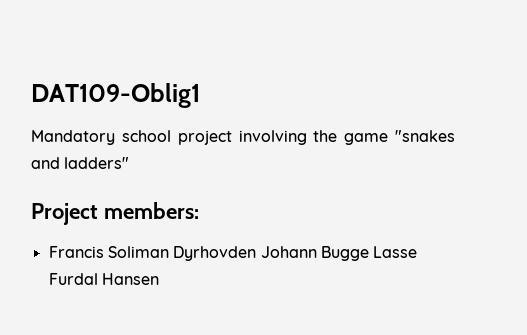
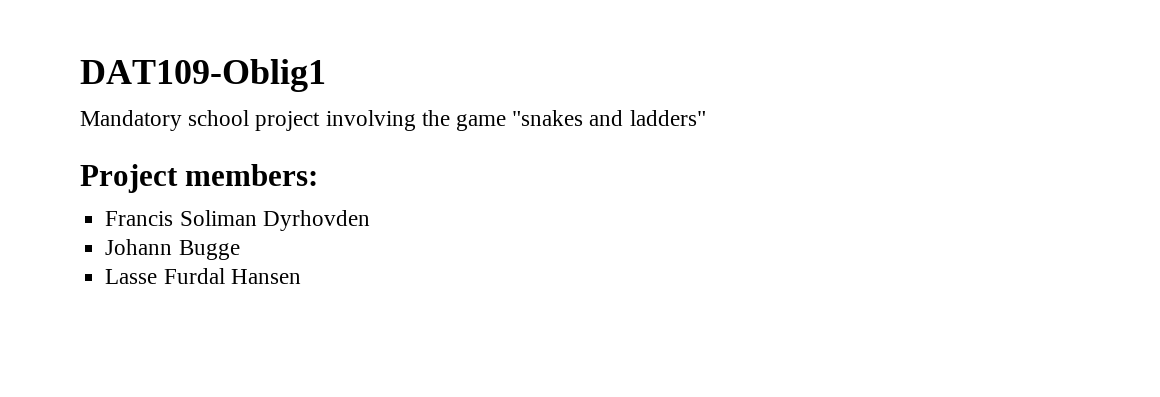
- Francis Soliman Dyrhovden Johann Bugge Lasse Furdal Hansen
+ Francis Soliman Dyrhovden
+ Johann Bugge
+ Lasse Furdal Hansen

